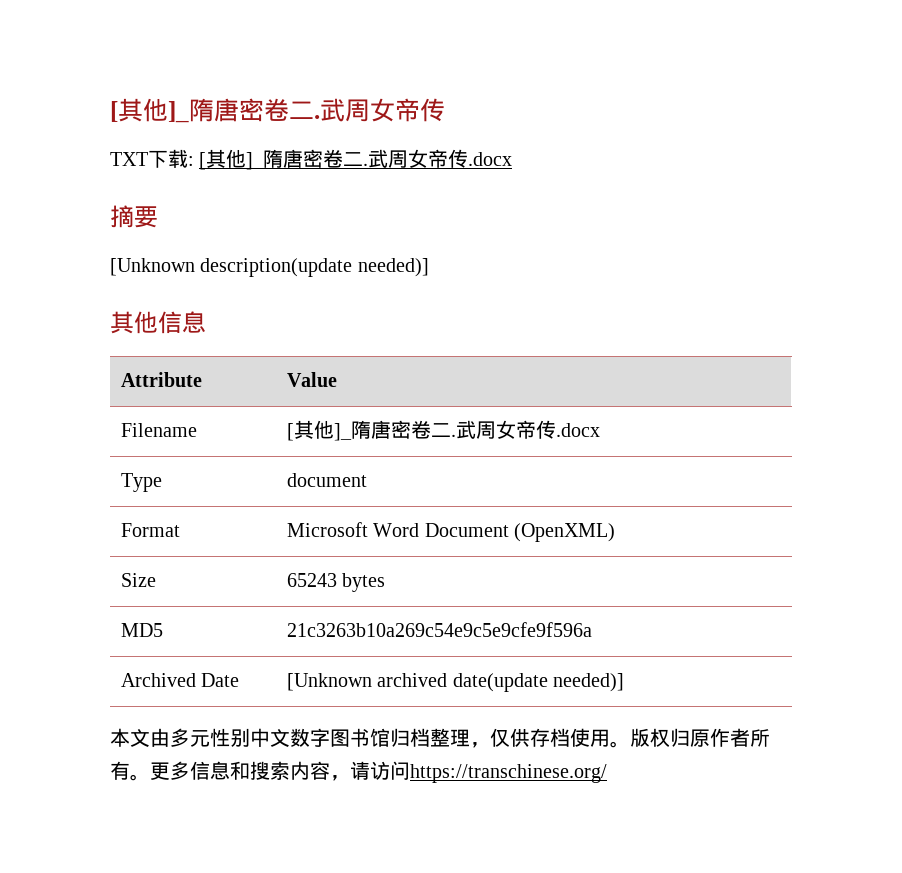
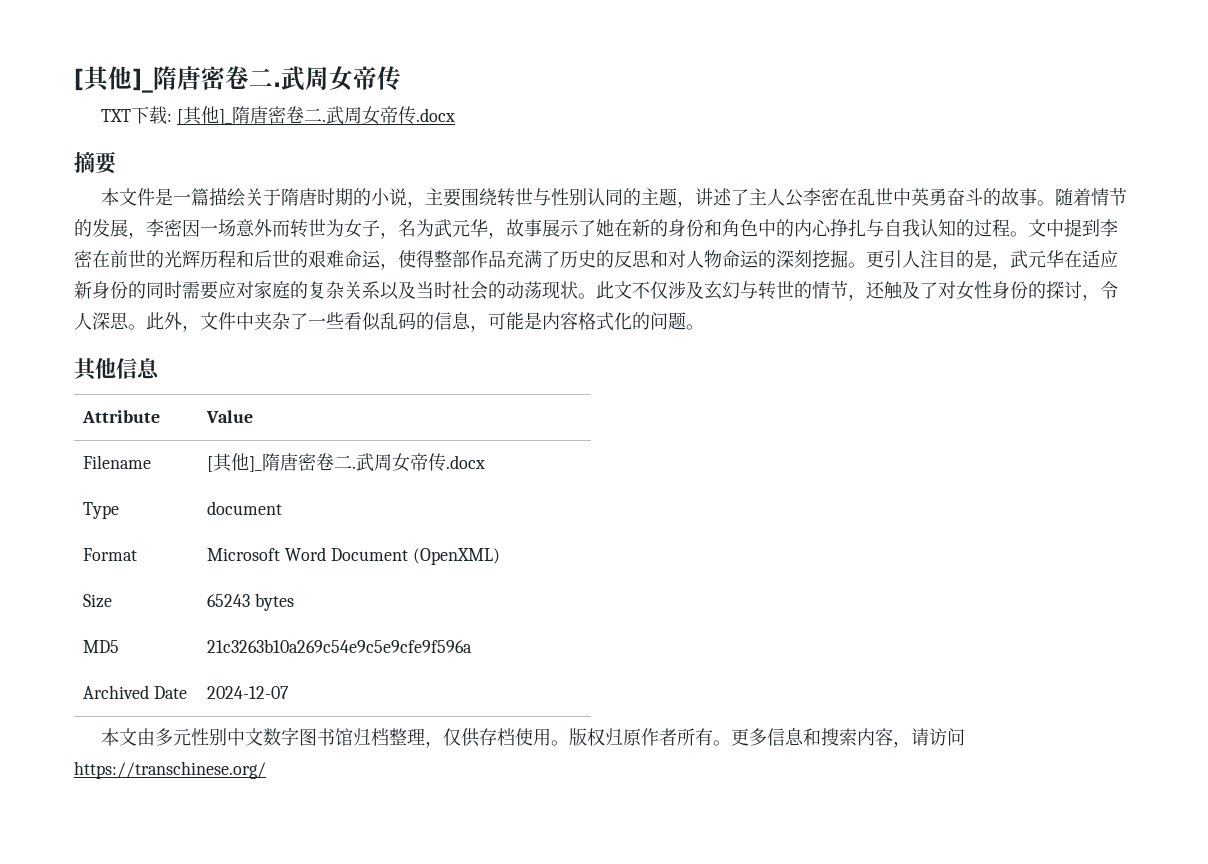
- [Unknown description(update needed)]
+ 本文件是一篇描绘关于隋唐时期的小说，主要围绕转世与性别认同的主题，讲述了主人公李密在乱世中英勇奋斗的故事。随着情节的发展，李密因一场意外而转世为女子，名为武元华，故事展示了她在新的身份和角色中的内心挣扎与自我认知的过程。文中提到李密在前世的光辉历程和后世的艰难命运，使得整部作品充满了历史的反思和对人物命运的深刻挖掘。更引人注目的是，武元华在适应新身份的同时需要应对家庭的复杂关系以及当时社会的动荡现状。此文不仅涉及玄幻与转世的情节，还触及了对女性身份的探讨，令人深思。此外，文件中夹杂了一些看似乱码的信息，可能是内容格式化的问题。
- Archived Date | [Unknown archived date(update needed)]
+ Archived Date | 2024-12-07

